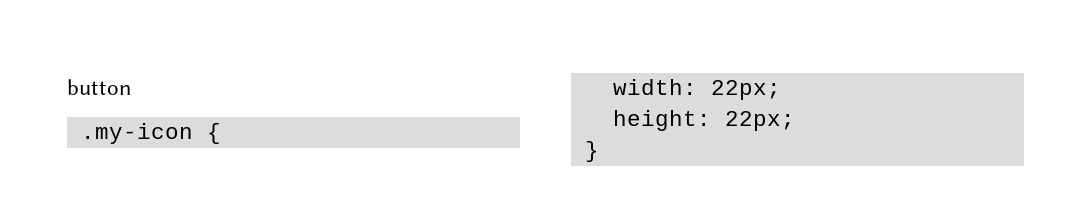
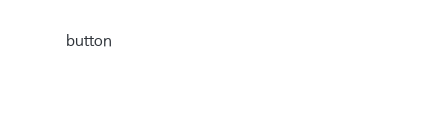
- .my-icon {
- width: 22px;
- height: 22px;
- }

